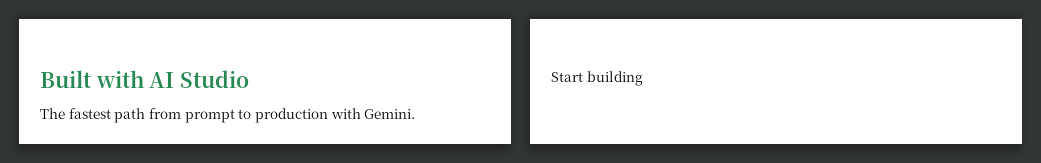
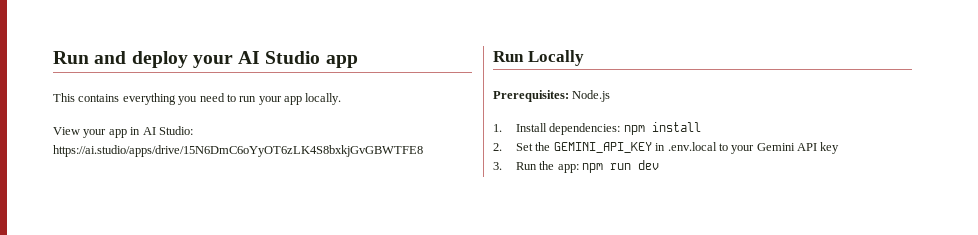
- Built with AI Studio
- The fastest path from prompt to production with Gemini.
- Start building
+ Run and deploy your AI Studio app
+ This contains everything you need to run your app locally.
+ View your app in AI Studio: https://ai.studio/apps/drive/15N6DmC6oYyOT6zLK4S8bxkjGvGBWTFE8
+ Run Locally
+ Prerequisites: Node.js
+ 1. Install dependencies: npm install
+ 2. Set the GEMINI_API_KEY in .env.local to your Gemini API key
+ 3. Run the app: npm run dev

